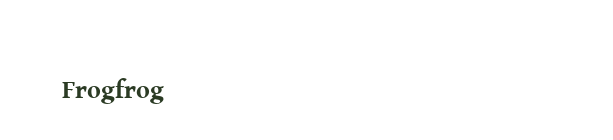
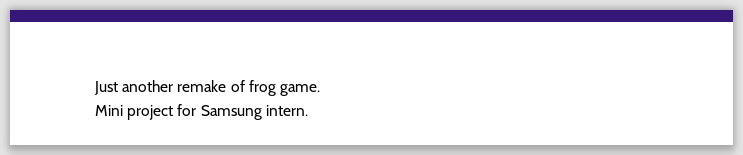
- Frogfrog
+ Just another remake of frog game.
+ Mini project for Samsung intern.

